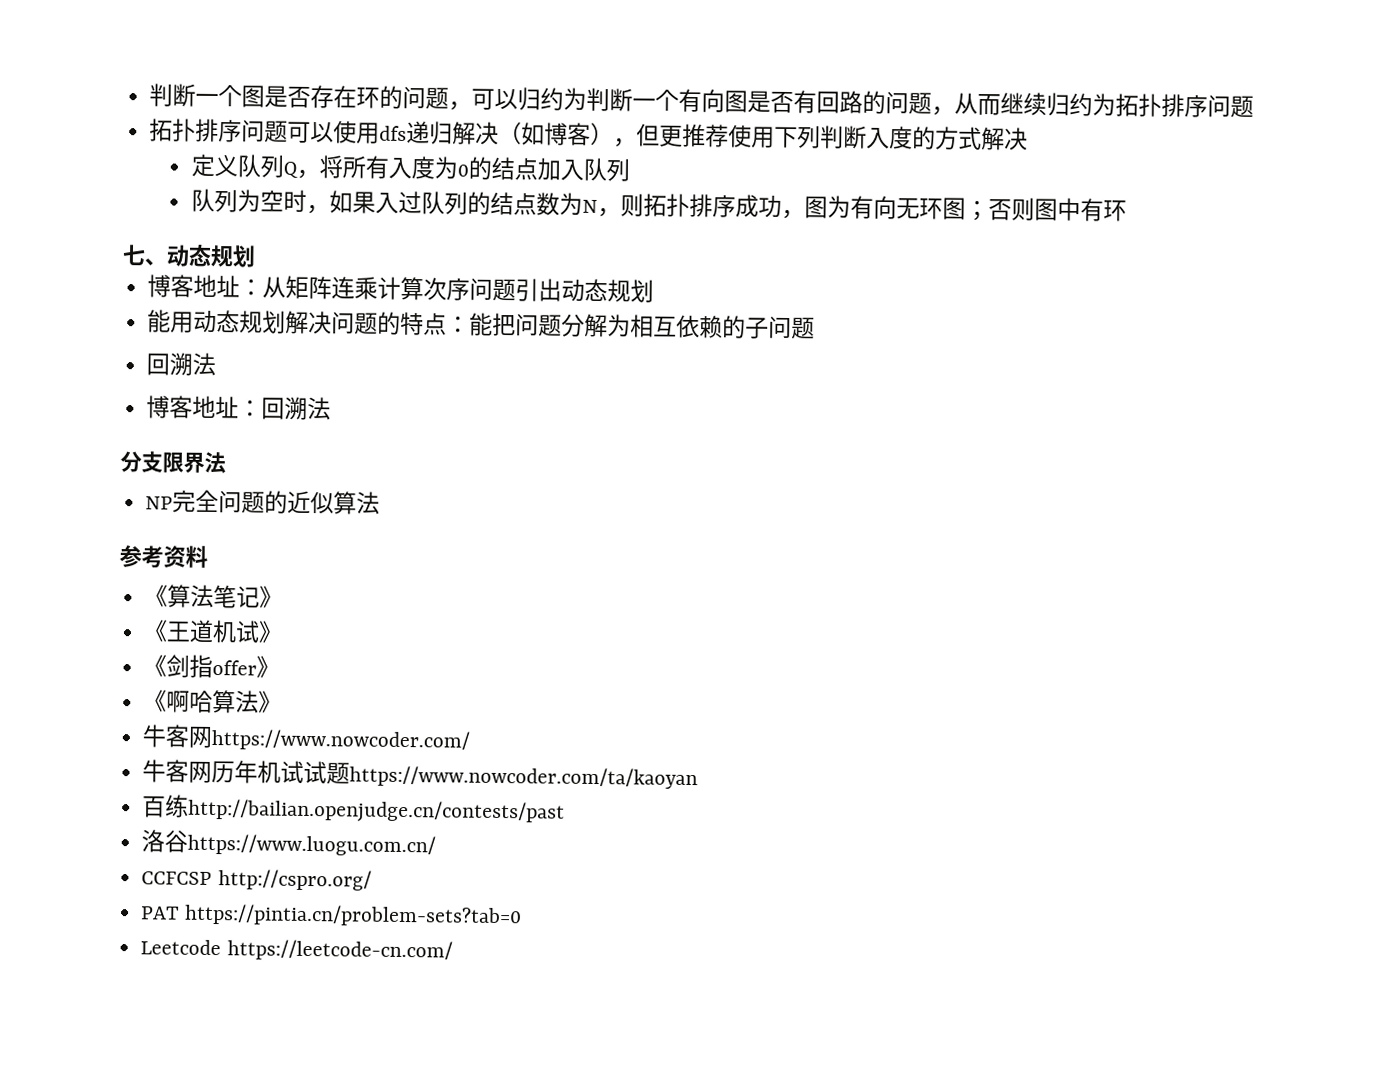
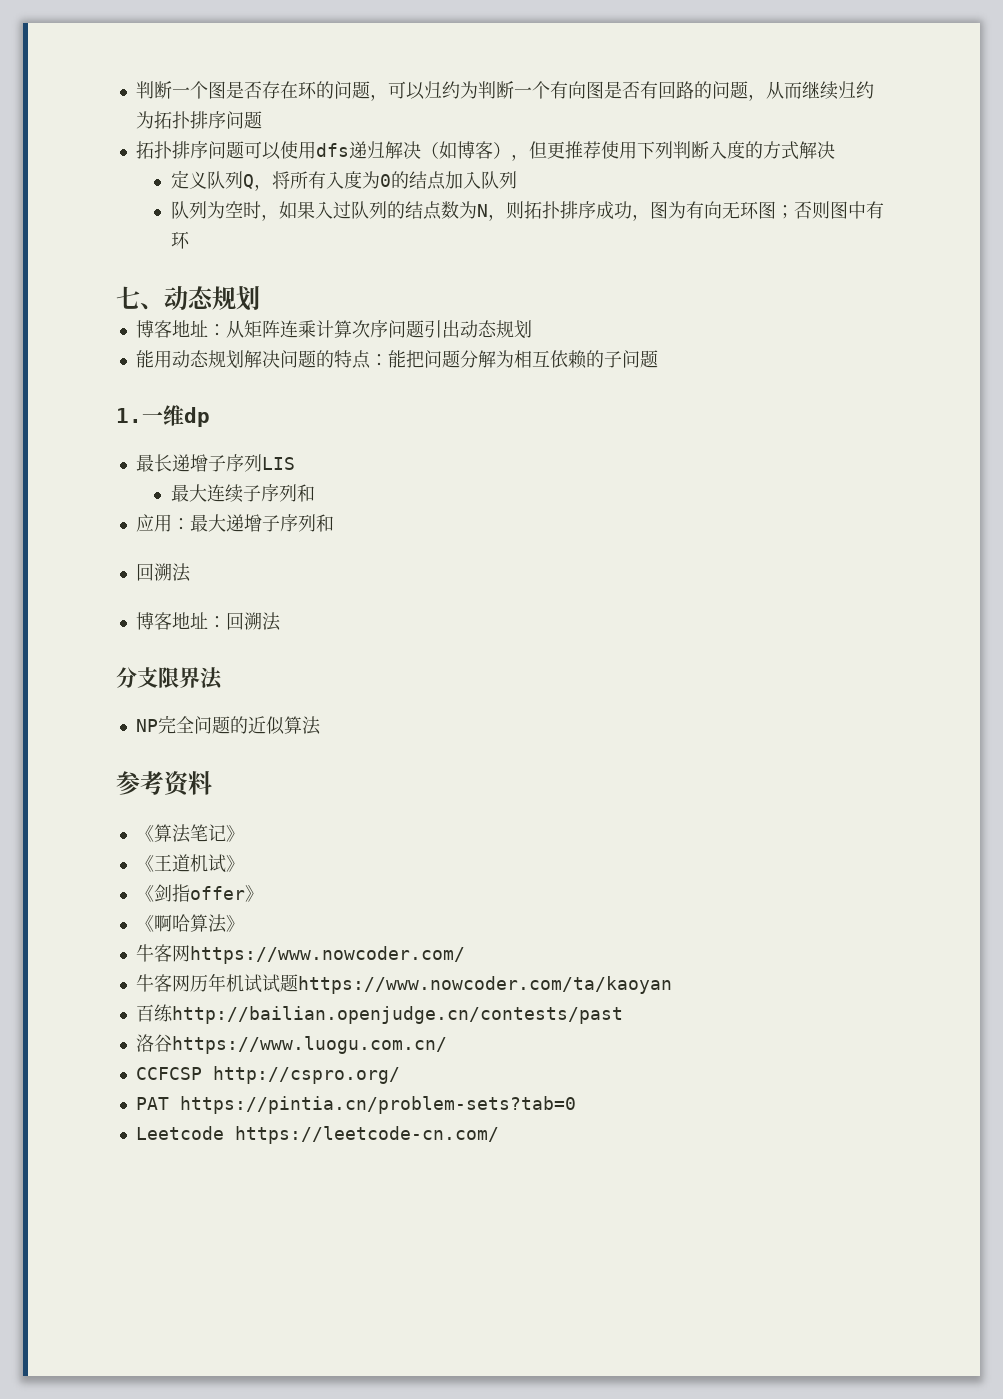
+ 1.一维dp
+ 最长递增子序列LIS
+ 最大连续子序列和
+ 应用：最大递增子序列和

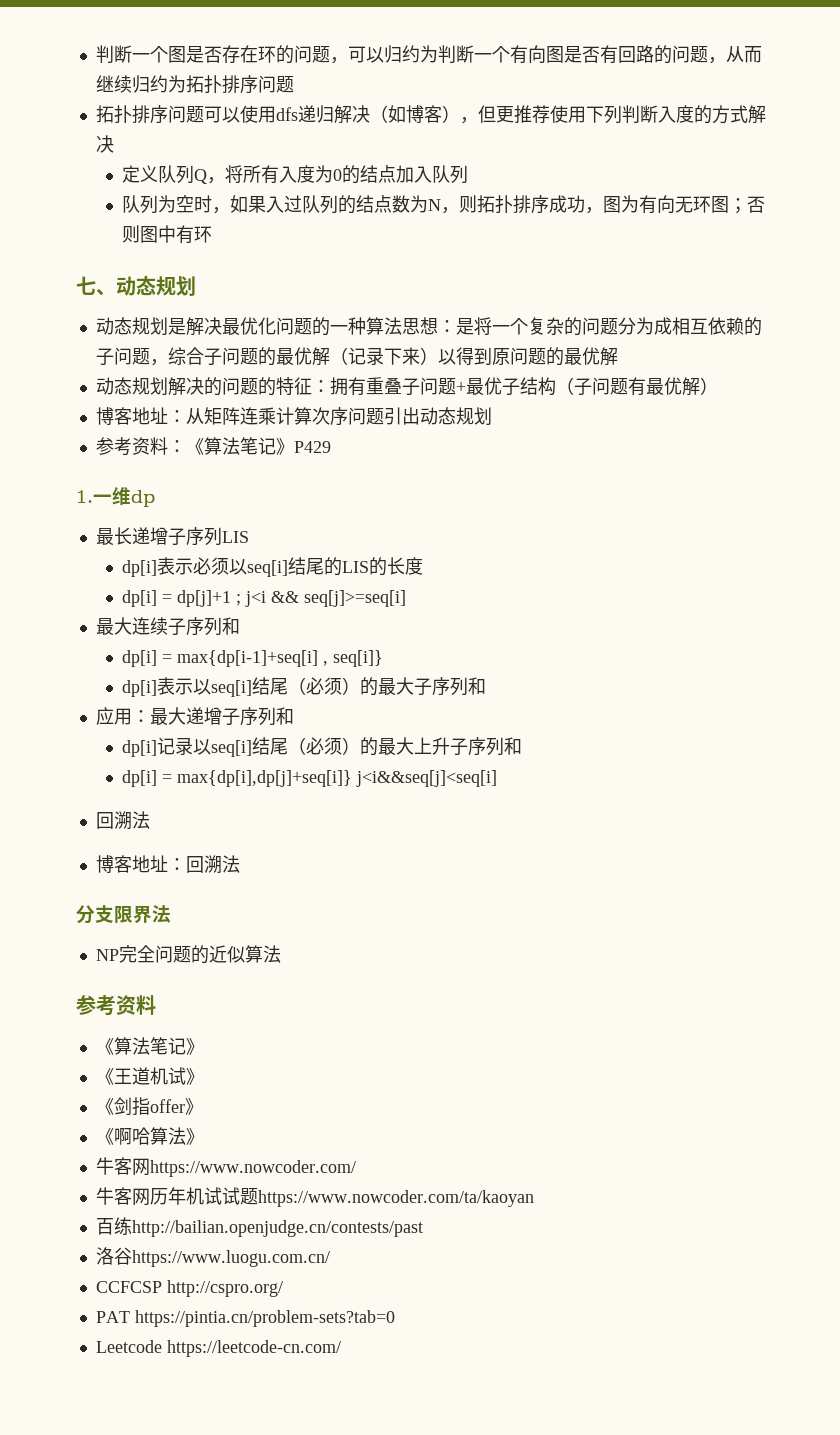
+ 动态规划是解决最优化问题的一种算法思想：是将一个复杂的问题分为成相互依赖的子问题，综合子问题的最优解（记录下来）以得到原问题的最优解
+ 动态规划解决的问题的特征：拥有重叠子问题+最优子结构（子问题有最优解）
- 能用动态规划解决问题的特点：能把问题分解为相互依赖的子问题
+ 参考资料：《算法笔记》P429
+ dp[i]表示必须以seq[i]结尾的LIS的长度
+ dp[i] = dp[j]+1 ; j<i && seq[j]>=seq[i]
  最大连续子序列和
+ dp[i] = max{dp[i-1]+seq[i] , seq[i]}
+ dp[i]表示以seq[i]结尾（必须）的最大子序列和
+ dp[i]记录以seq[i]结尾（必须）的最大上升子序列和
+ dp[i] = max{dp[i],dp[j]+seq[i]} j<i&&seq[j]<seq[i]

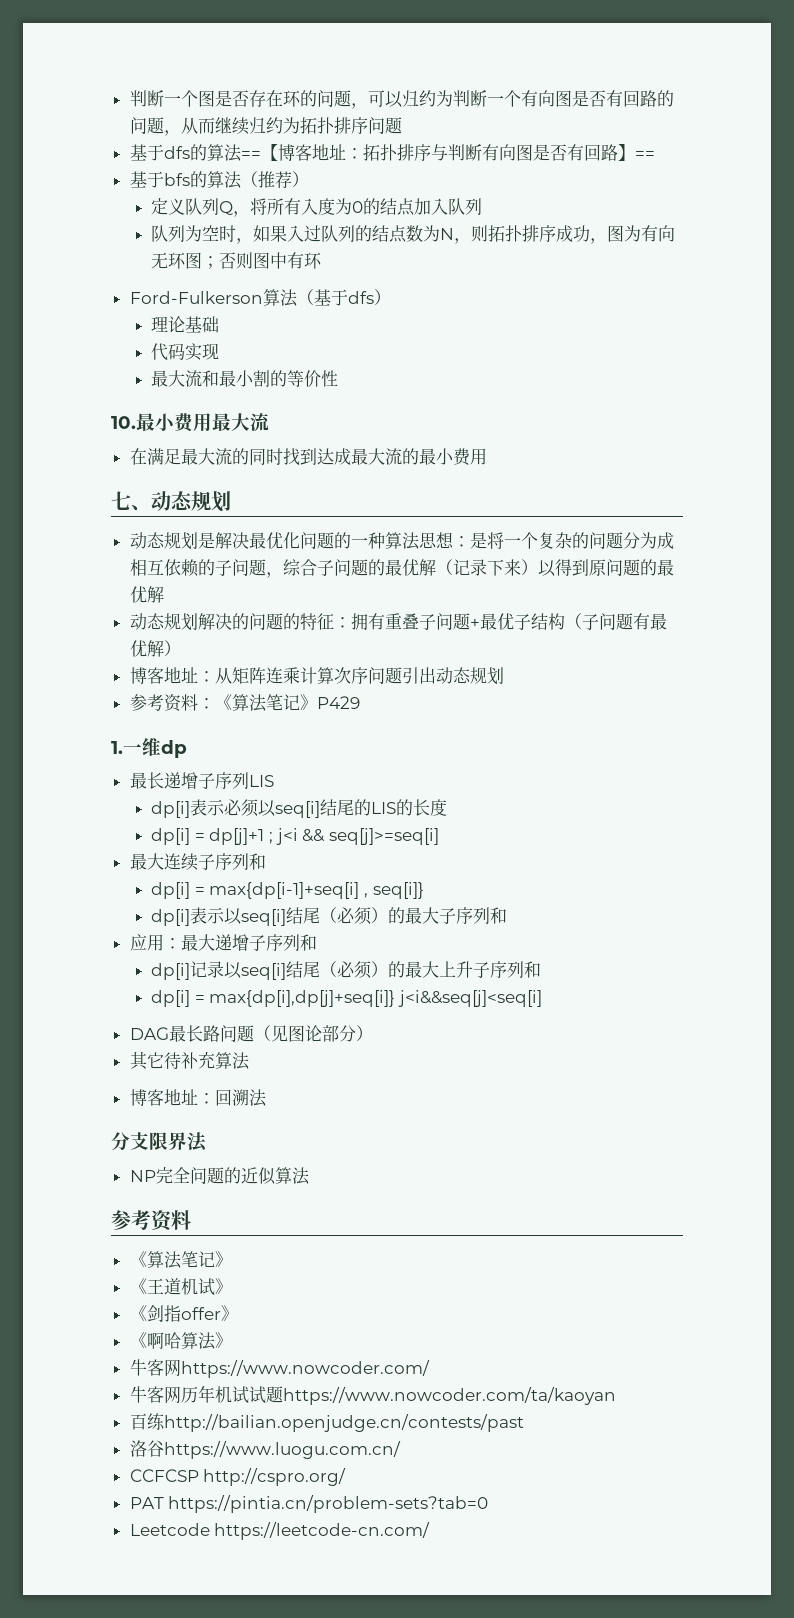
- 拓扑排序问题可以使用dfs递归解决（如博客），但更推荐使用下列判断入度的方式解决
+ 基于dfs的算法==【博客地址：拓扑排序与判断有向图是否有回路】==
+ 基于bfs的算法（推荐）
+ Ford-Fulkerson算法（基于dfs）
+ 理论基础
+ 代码实现
+ 最大流和最小割的等价性
+ 10.最小费用最大流
+ 在满足最大流的同时找到达成最大流的最小费用
  dp[i] = max{dp[i],dp[j]+seq[i]} j<i&&seq[j]<seq[i]
- 回溯法
+ DAG最长路问题（见图论部分）
+ 其它待补充算法

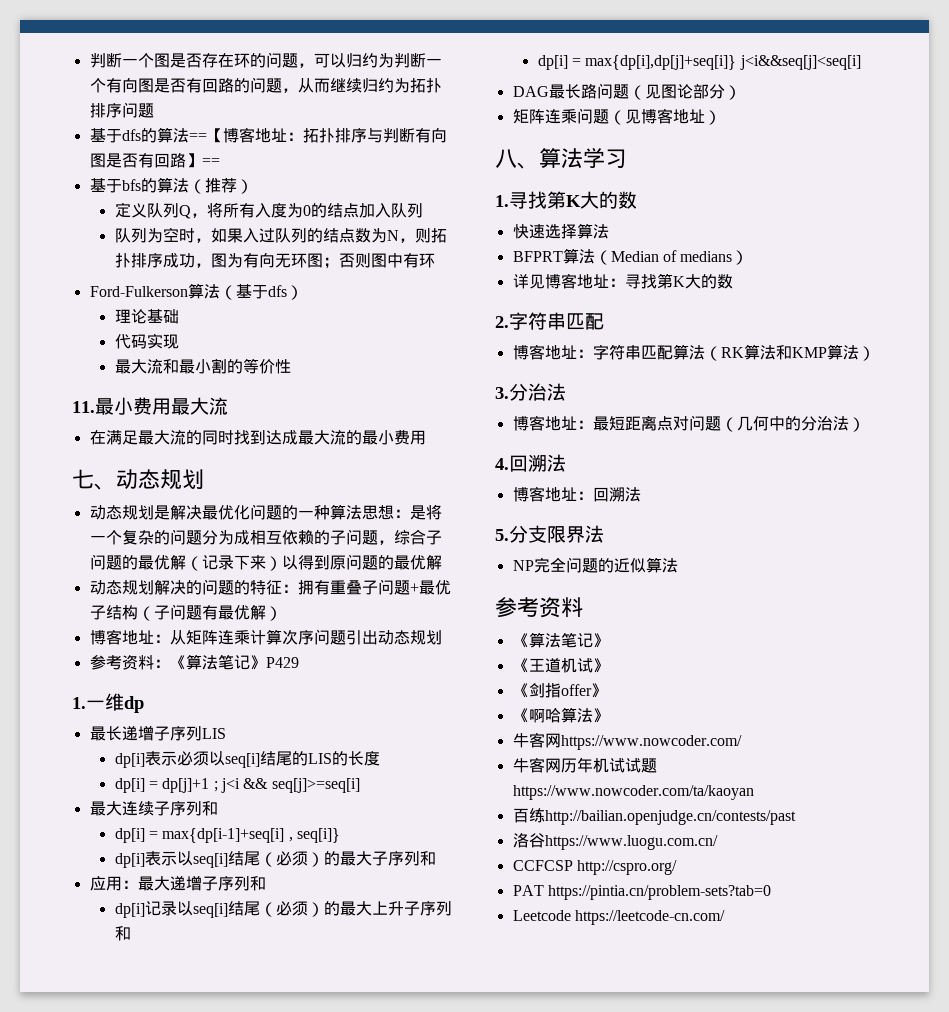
- 10.最小费用最大流
+ 11.最小费用最大流
- 其它待补充算法
+ 矩阵连乘问题（见博客地址）
+ 八、算法学习
+ 1.寻找第K大的数
+ 快速选择算法
+ BFPRT算法（Median of medians）
+ 详见博客地址：寻找第K大的数
+ 2.字符串匹配
+ 博客地址：字符串匹配算法（RK算法和KMP算法）
+ 3.分治法
+ 博客地址：最短距离点对问题（几何中的分治法）
+ 4.回溯法
- 分支限界法
+ 5.分支限界法

